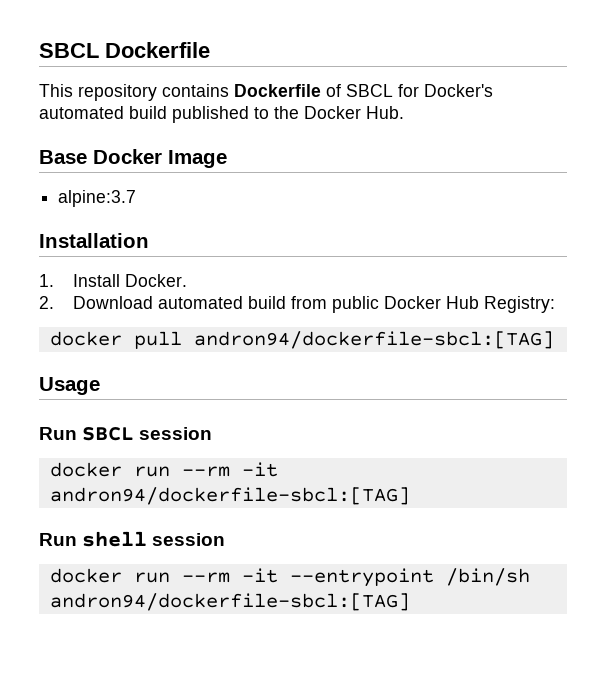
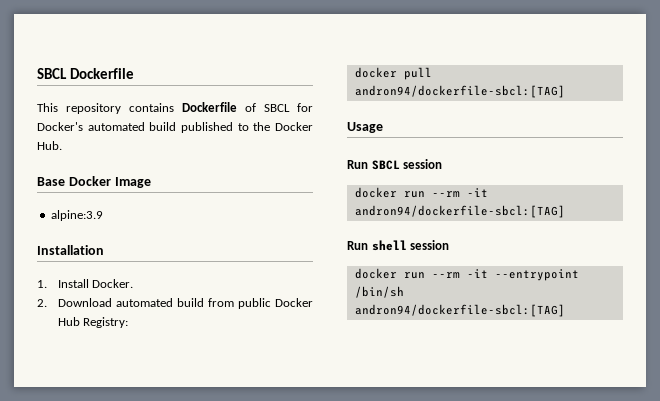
- alpine:3.7
+ alpine:3.9

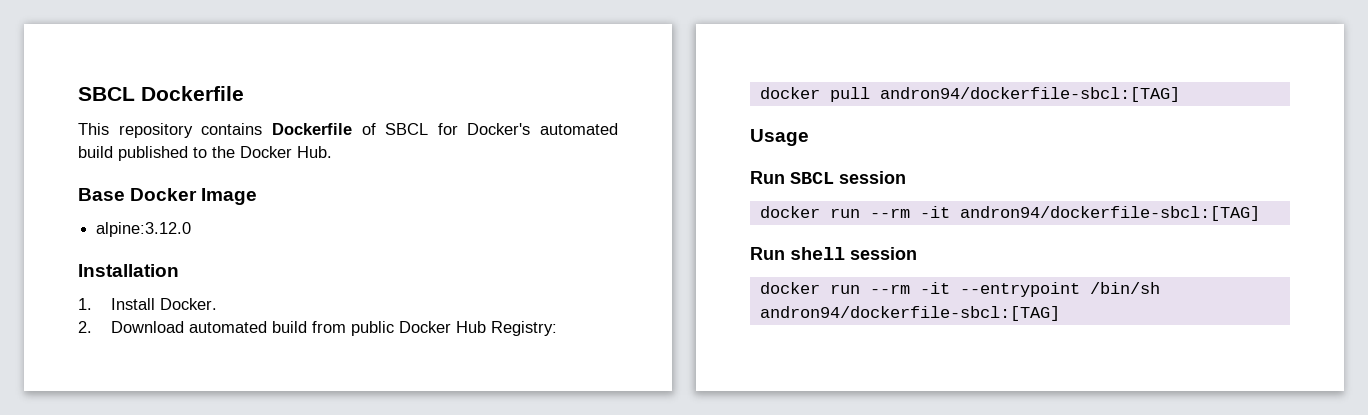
- alpine:3.9
+ alpine:3.12.0

